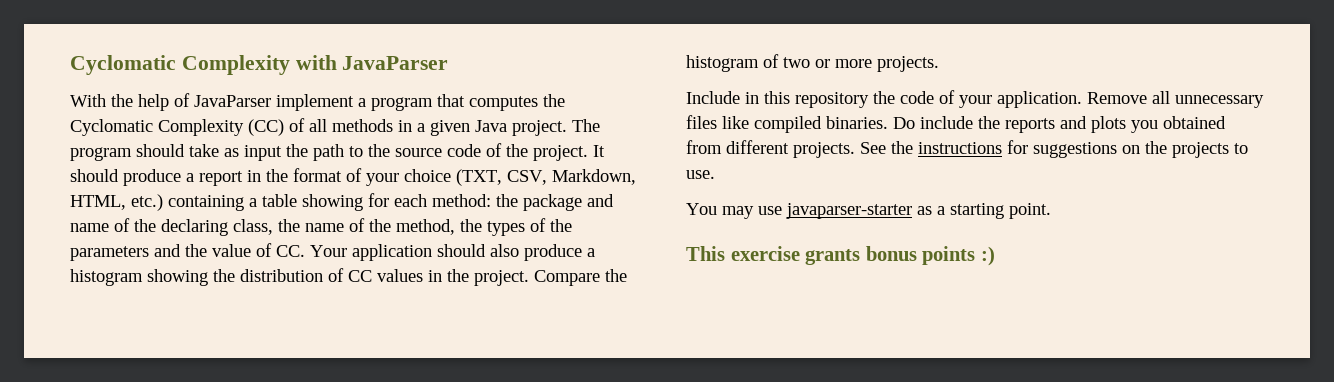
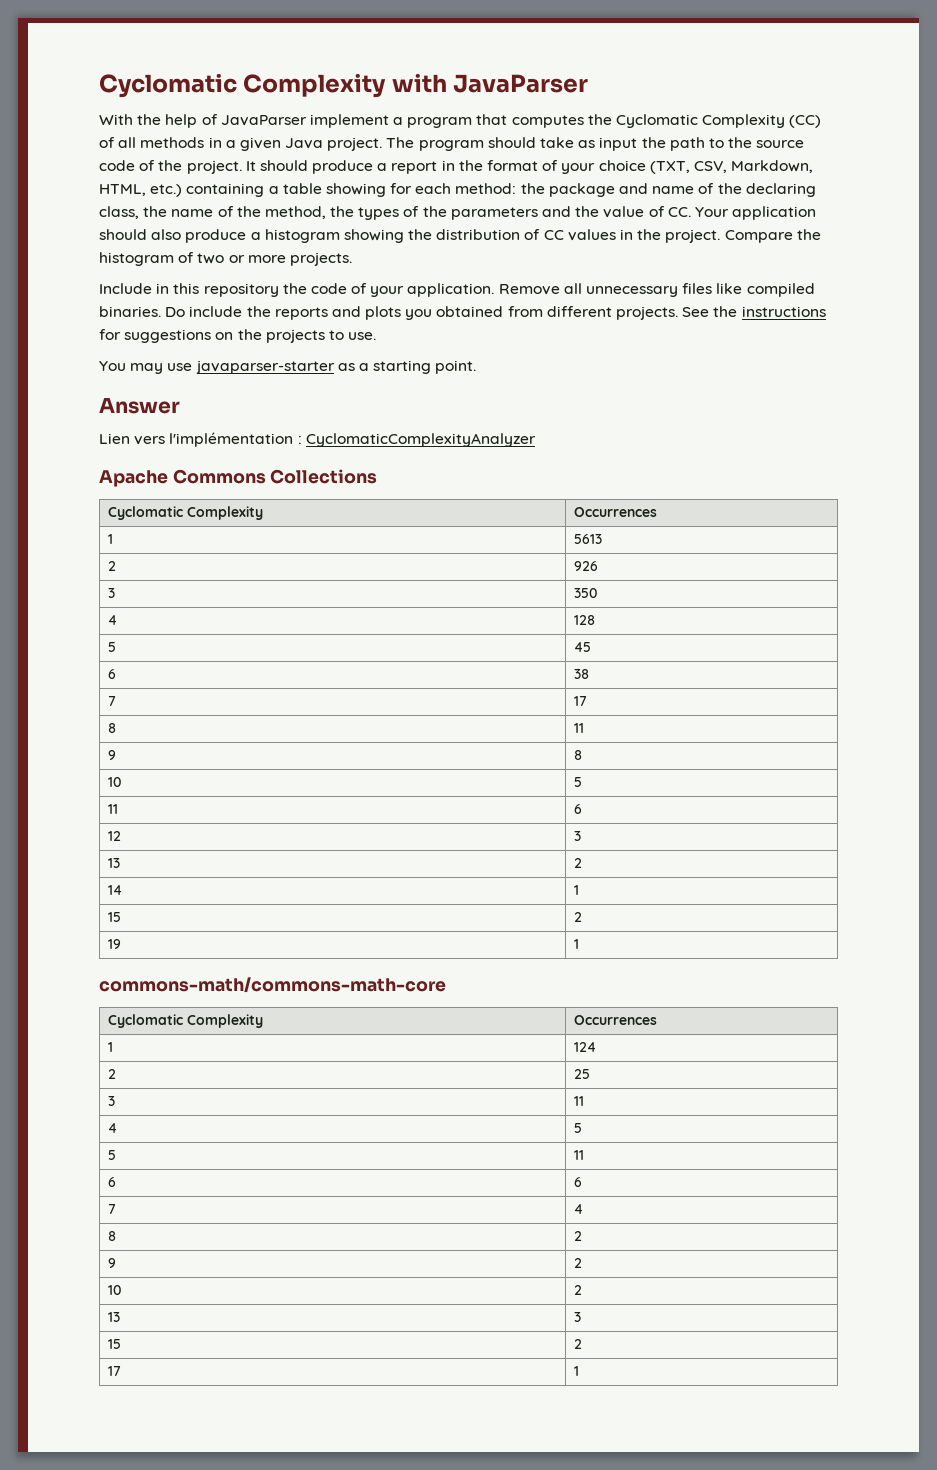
- This exercise grants bonus points :)
+ Answer
+ Lien vers l'implémentation : CyclomaticComplexityAnalyzer
+ Apache Commons Collections
+ Cyclomatic Complexity | Occurrences
+ 1 | 5613
+ 2 | 926
+ 3 | 350
+ 4 | 128
+ 5 | 45
+ 6 | 38
+ 7 | 17
+ 8 | 11
+ 9 | 8
+ 10 | 5
+ 11 | 6
+ 12 | 3
+ 13 | 2
+ 14 | 1
+ 15 | 2
+ 19 | 1
+ commons-math/commons-math-core
+ Cyclomatic Complexity | Occurrences
+ 1 | 124
+ 2 | 25
+ 3 | 11
+ 4 | 5
+ 5 | 11
+ 6 | 6
+ 7 | 4
+ 8 | 2
+ 9 | 2
+ 10 | 2
+ 13 | 3
+ 15 | 2
+ 17 | 1

